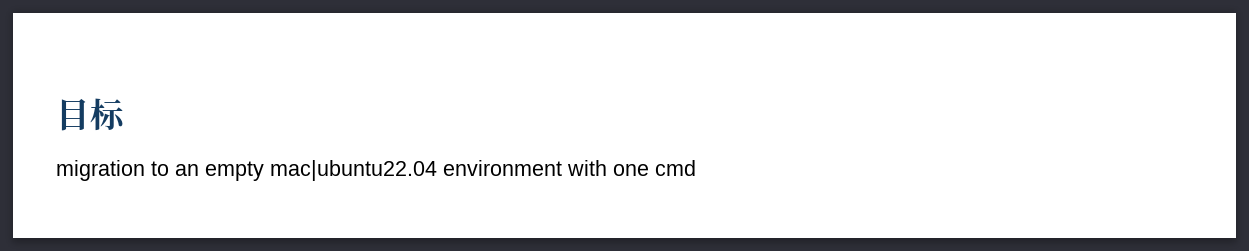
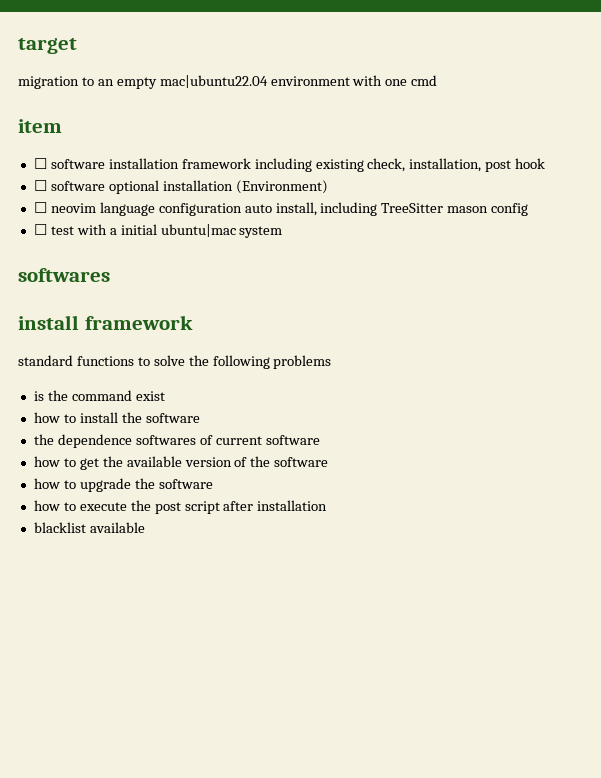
- 目标
+ target
+ item
+ ☐ software installation framework including existing check, installation, post hook
+ ☐ software optional installation (Environment)
+ ☐ neovim language configuration auto install, including TreeSitter mason config
+ ☐ test with a initial ubuntu|mac system
+ softwares
+ install framework
+ standard functions to solve the following problems
+ is the command exist
+ how to install the software
+ the dependence softwares of current software
+ how to get the available version of the software
+ how to upgrade the software
+ how to execute the post script after installation
+ blacklist available

